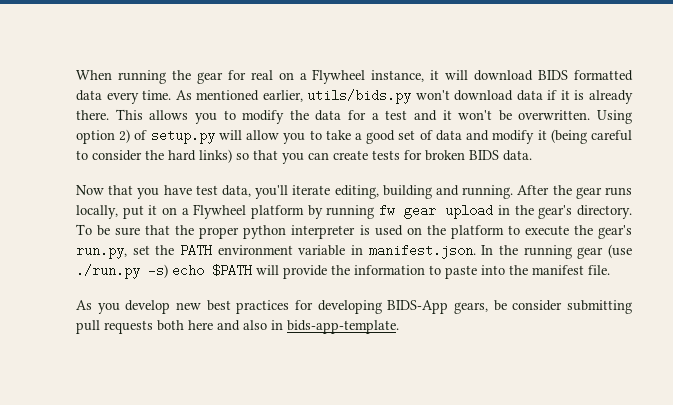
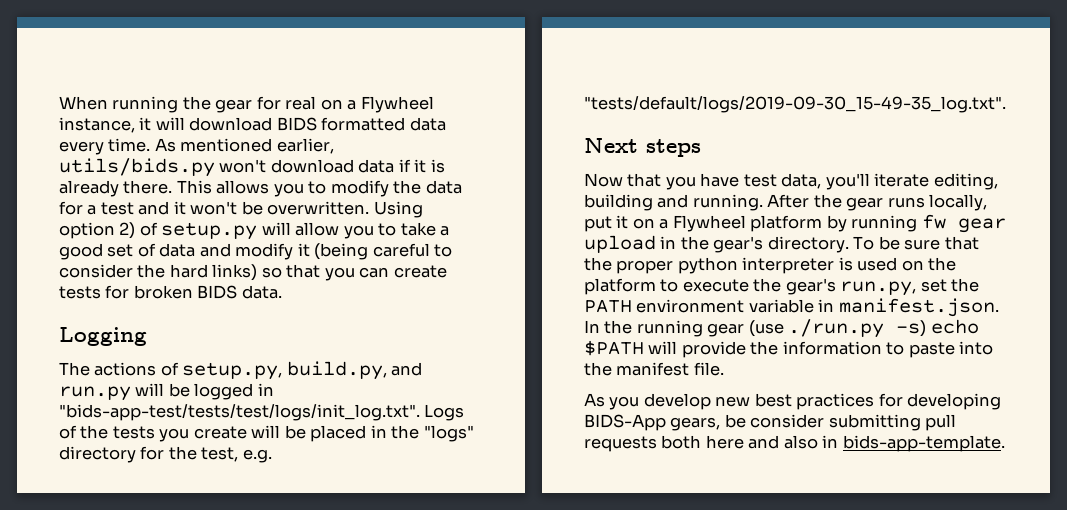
+ Logging
+ The actions of setup.py, build.py, and run.py will be logged in "bids-app-test/tests/test/logs/init_log.txt". Logs of the tests you create will be placed in the "logs" directory for the test, e.g. "tests/default/logs/2019-09-30_15-49-35_log.txt".
+ Next steps

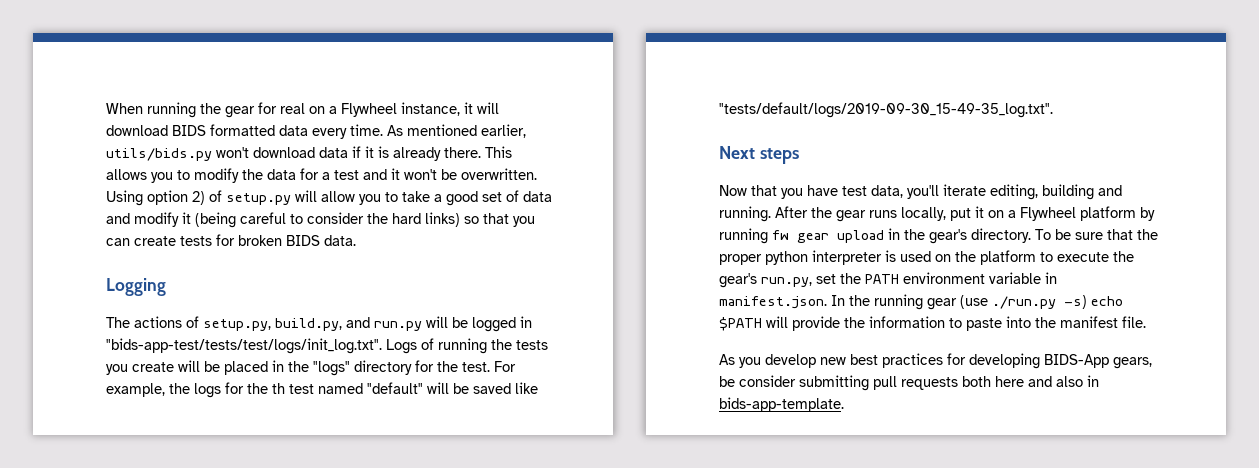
- The actions of setup.py, build.py, and run.py will be logged in "bids-app-test/tests/test/logs/init_log.txt". Logs of the tests you create will be placed in the "logs" directory for the test, e.g. "tests/default/logs/2019-09-30_15-49-35_log.txt".
+ The actions of setup.py, build.py, and run.py will be logged in "bids-app-test/tests/test/logs/init_log.txt". Logs of running the tests you create will be placed in the "logs" directory for the test. For example, the logs for the th test named "default" will be saved like "tests/default/logs/2019-09-30_15-49-35_log.txt".

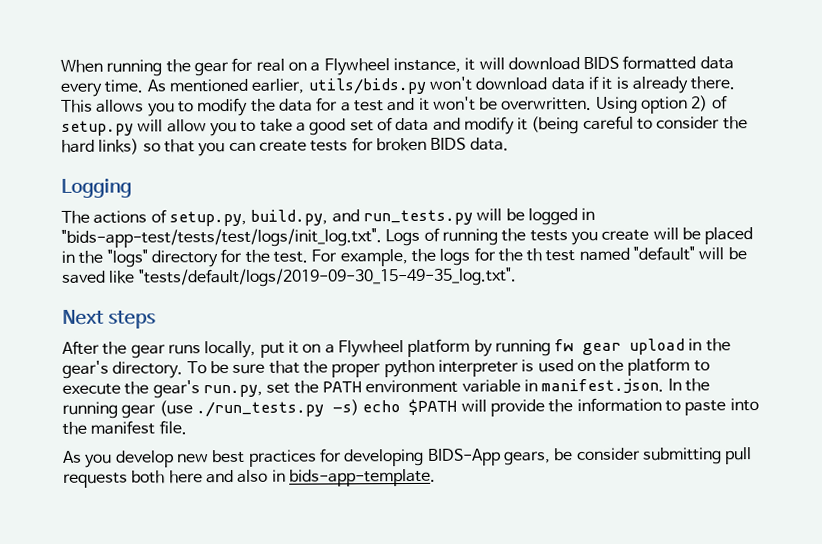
- The actions of setup.py, build.py, and run.py will be logged in "bids-app-test/tests/test/logs/init_log.txt". Logs of running the tests you create will be placed in the "logs" directory for the test.
+ The actions of setup.py, build.py, and run_tests.py will be logged in "bids-app-test/tests/test/logs/init_log.txt". Logs of running the tests you create will be placed in the "logs" directory for the test.
- Now that you have test data, you'll iterate editing, building and running.
- To be sure that the proper python interpreter is used on the platform to execute the gear's run.py, set the PATH environment variable in manifest.json. In the running gear (use ./run.py -s) echo $PATH will provide the information to paste into the manifest file.
+ To be sure that the proper python interpreter is used on the platform to execute the gear's run.py, set the PATH environment variable in manifest.json. In the running gear (use ./run_tests.py -s) echo $PATH will provide the information to paste into the manifest file.

